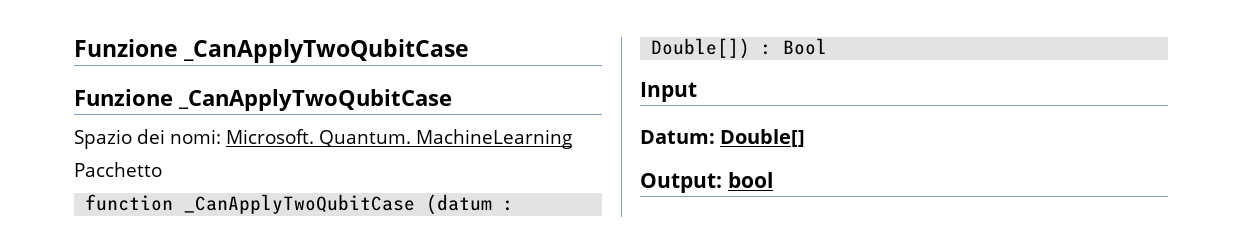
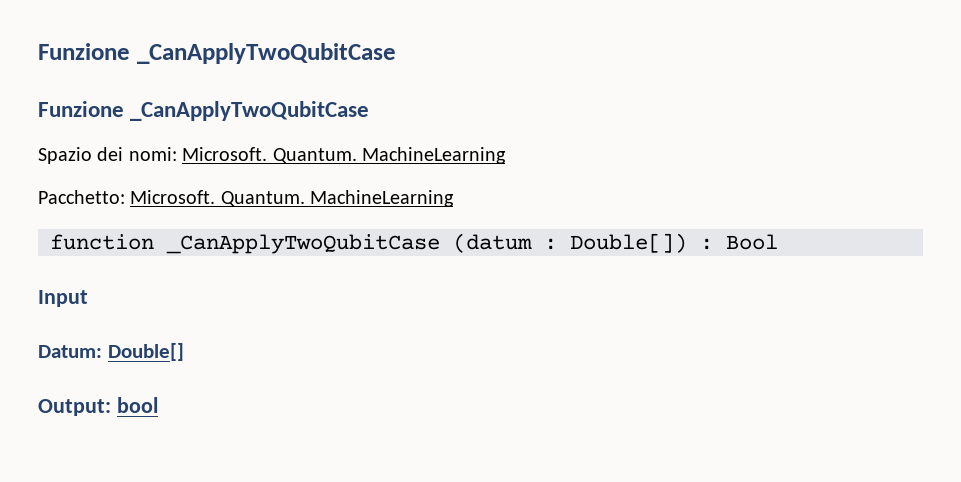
- Pacchetto
+ Pacchetto: Microsoft. Quantum. MachineLearning

